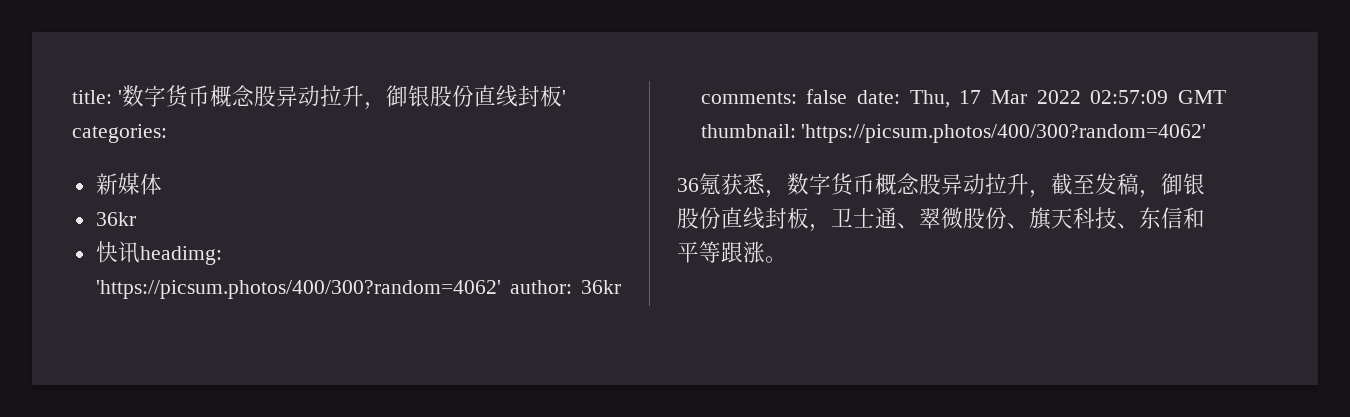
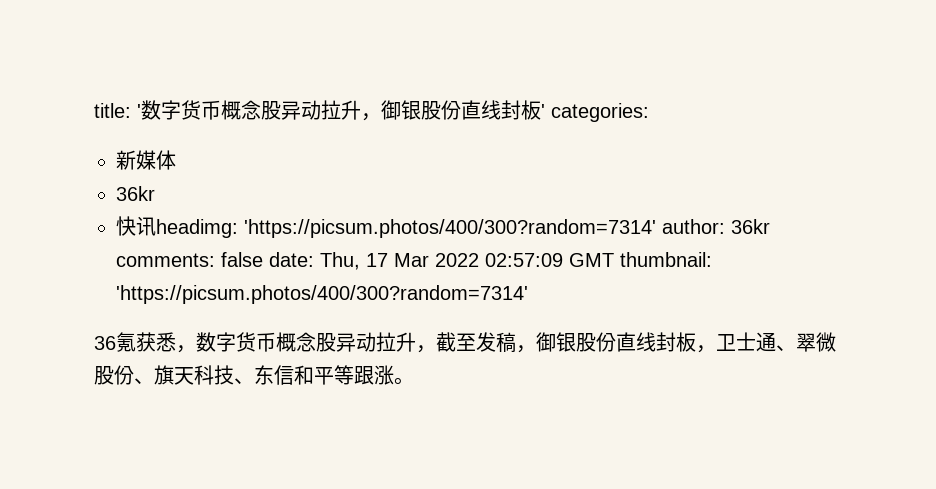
- 快讯headimg: 'https://picsum.photos/400/300?random=4062' author: 36kr comments: false date: Thu, 17 Mar 2022 02:57:09 GMT thumbnail: 'https://picsum.photos/400/300?random=4062'
+ 快讯headimg: 'https://picsum.photos/400/300?random=7314' author: 36kr comments: false date: Thu, 17 Mar 2022 02:57:09 GMT thumbnail: 'https://picsum.photos/400/300?random=7314'

